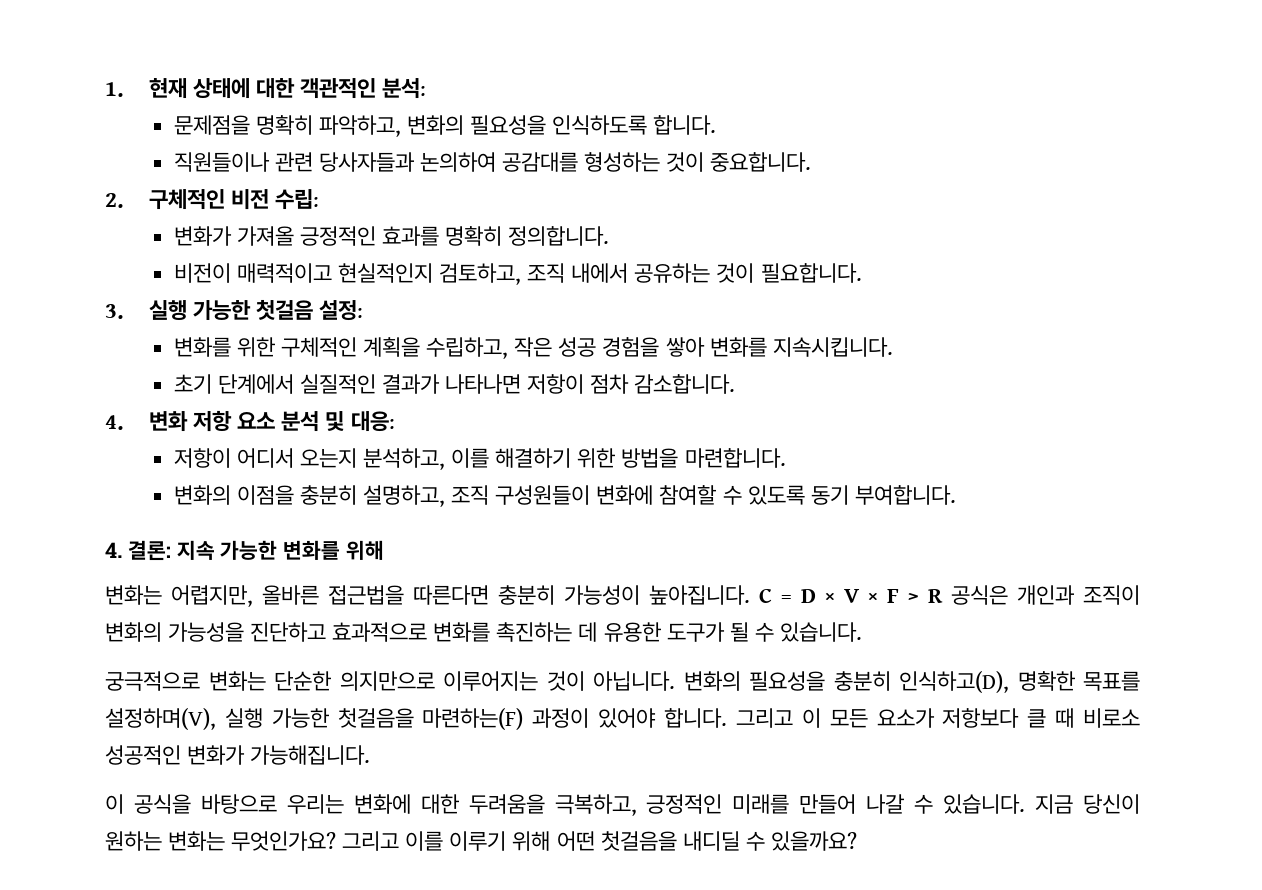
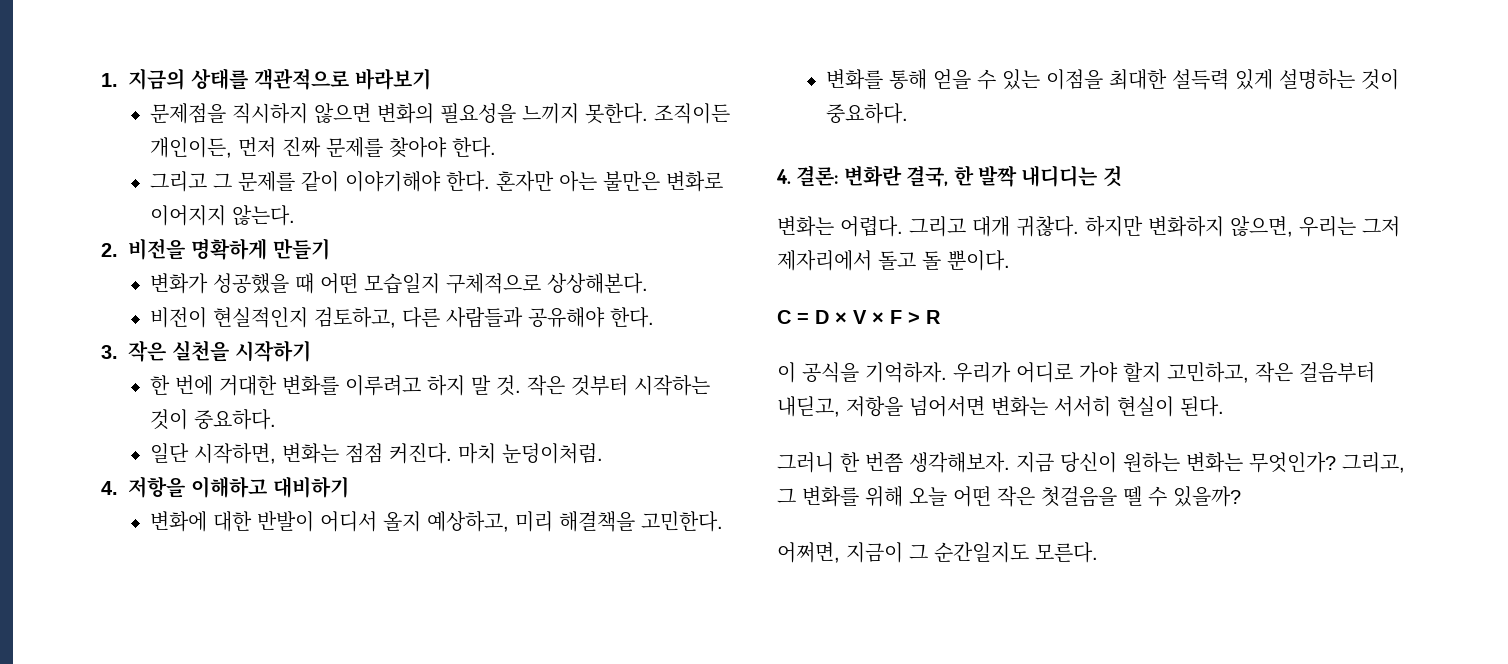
- 1. 현재 상태에 대한 객관적인 분석:
- 문제점을 명확히 파악하고, 변화의 필요성을 인식하도록 합니다.
- 직원들이나 관련 당사자들과 논의하여 공감대를 형성하는 것이 중요합니다.
- 2. 구체적인 비전 수립:
- 변화가 가져올 긍정적인 효과를 명확히 정의합니다.
+ 1. 지금의 상태를 객관적으로 바라보기
+ 문제점을 직시하지 않으면 변화의 필요성을 느끼지 못한다. 조직이든 개인이든, 먼저 진짜 문제를 찾아야 한다.
+ 그리고 그 문제를 같이 이야기해야 한다. 혼자만 아는 불만은 변화로 이어지지 않는다.
+ 2. 비전을 명확하게 만들기
+ 변화가 성공했을 때 어떤 모습일지 구체적으로 상상해본다.
- 비전이 매력적이고 현실적인지 검토하고, 조직 내에서 공유하는 것이 필요합니다.
- 3. 실행 가능한 첫걸음 설정:
- 변화를 위한 구체적인 계획을 수립하고, 작은 성공 경험을 쌓아 변화를 지속시킵니다.
- 초기 단계에서 실질적인 결과가 나타나면 저항이 점차 감소합니다.
- 4. 변화 저항 요소 분석 및 대응:
- 저항이 어디서 오는지 분석하고, 이를 해결하기 위한 방법을 마련합니다.
- 변화의 이점을 충분히 설명하고, 조직 구성원들이 변화에 참여할 수 있도록 동기 부여합니다.
- 4. 결론: 지속 가능한 변화를 위해
- 변화는 어렵지만, 올바른 접근법을 따른다면 충분히 가능성이 높아집니다. C = D × V × F > R 공식은 개인과 조직이 변화의 가능성을 진단하고 효과적으로 변화를 촉진하는 데 유용한 도구가 될 수 있습니다.
- 궁극적으로 변화는 단순한 의지만으로 이루어지는 것이 아닙니다. 변화의 필요성을 충분히 인식하고(D), 명확한 목표를 설정하며(V), 실행 가능한 첫걸음을 마련하는(F) 과정이 있어야 합니다. 그리고 이 모든 요소가 저항보다 클 때 비로소 성공적인 변화가 가능해집니다.
- 이 공식을 바탕으로 우리는 변화에 대한 두려움을 극복하고, 긍정적인 미래를 만들어 나갈 수 있습니다. 지금 당신이 원하는 변화는 무엇인가요? 그리고 이를 이루기 위해 어떤 첫걸음을 내디딜 수 있을까요?
+ 비전이 현실적인지 검토하고, 다른 사람들과 공유해야 한다.
+ 3. 작은 실천을 시작하기
+ 한 번에 거대한 변화를 이루려고 하지 말 것. 작은 것부터 시작하는 것이 중요하다.
+ 일단 시작하면, 변화는 점점 커진다. 마치 눈덩이처럼.
+ 4. 저항을 이해하고 대비하기
+ 변화에 대한 반발이 어디서 올지 예상하고, 미리 해결책을 고민한다.
+ 변화를 통해 얻을 수 있는 이점을 최대한 설득력 있게 설명하는 것이 중요하다.
+ 4. 결론: 변화란 결국, 한 발짝 내디디는 것
+ 변화는 어렵다. 그리고 대개 귀찮다. 하지만 변화하지 않으면, 우리는 그저 제자리에서 돌고 돌 뿐이다.
+ C = D × V × F > R
+ 이 공식을 기억하자. 우리가 어디로 가야 할지 고민하고, 작은 걸음부터 내딛고, 저항을 넘어서면 변화는 서서히 현실이 된다.
+ 그러니 한 번쯤 생각해보자. 지금 당신이 원하는 변화는 무엇인가? 그리고, 그 변화를 위해 오늘 어떤 작은 첫걸음을 뗄 수 있을까?
+ 어쩌면, 지금이 그 순간일지도 모른다.

